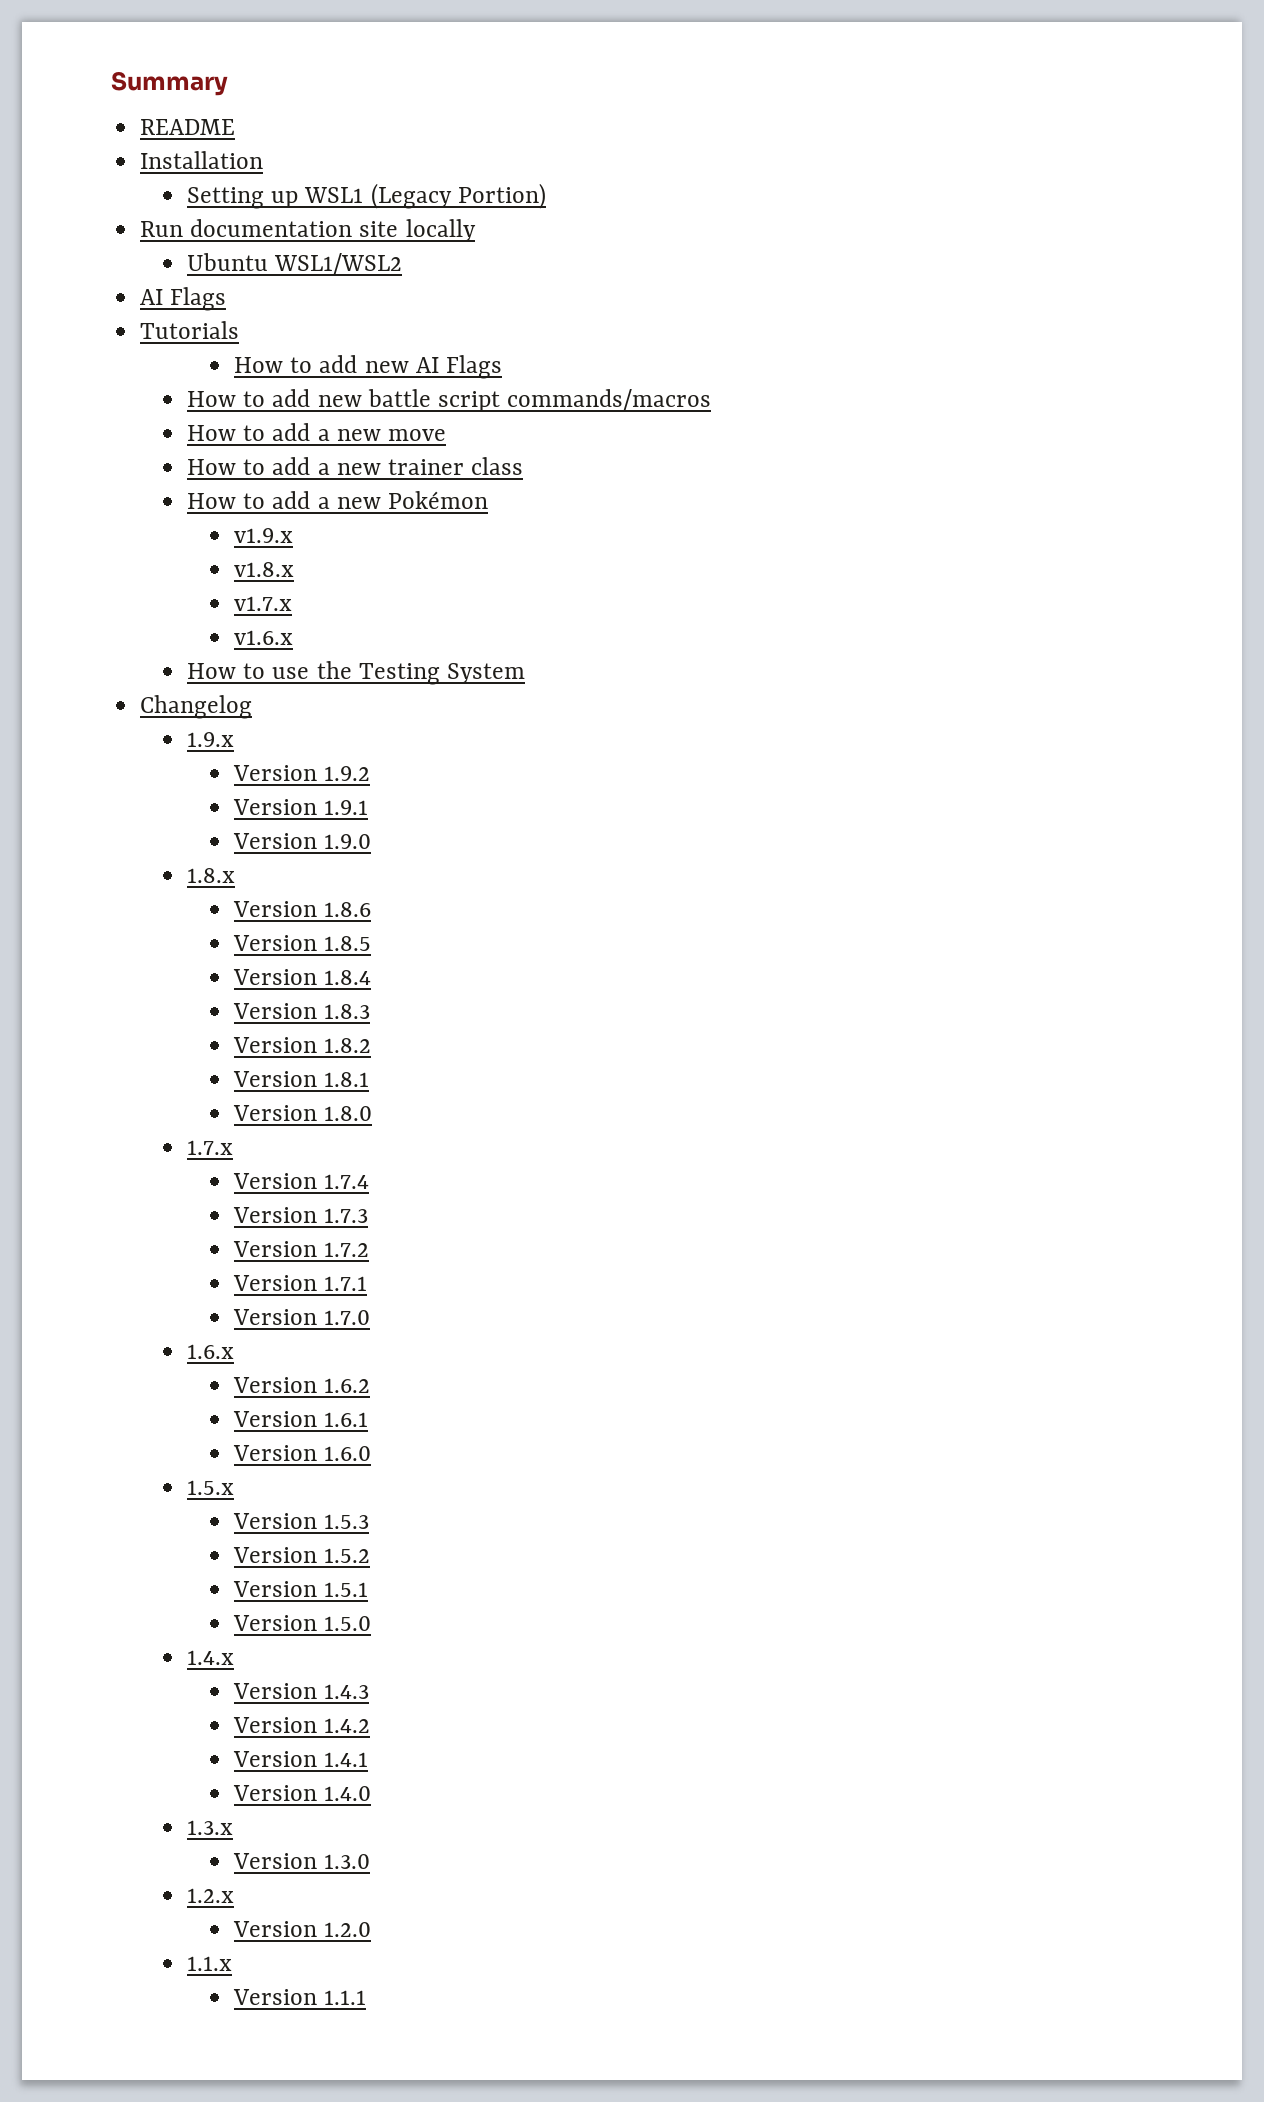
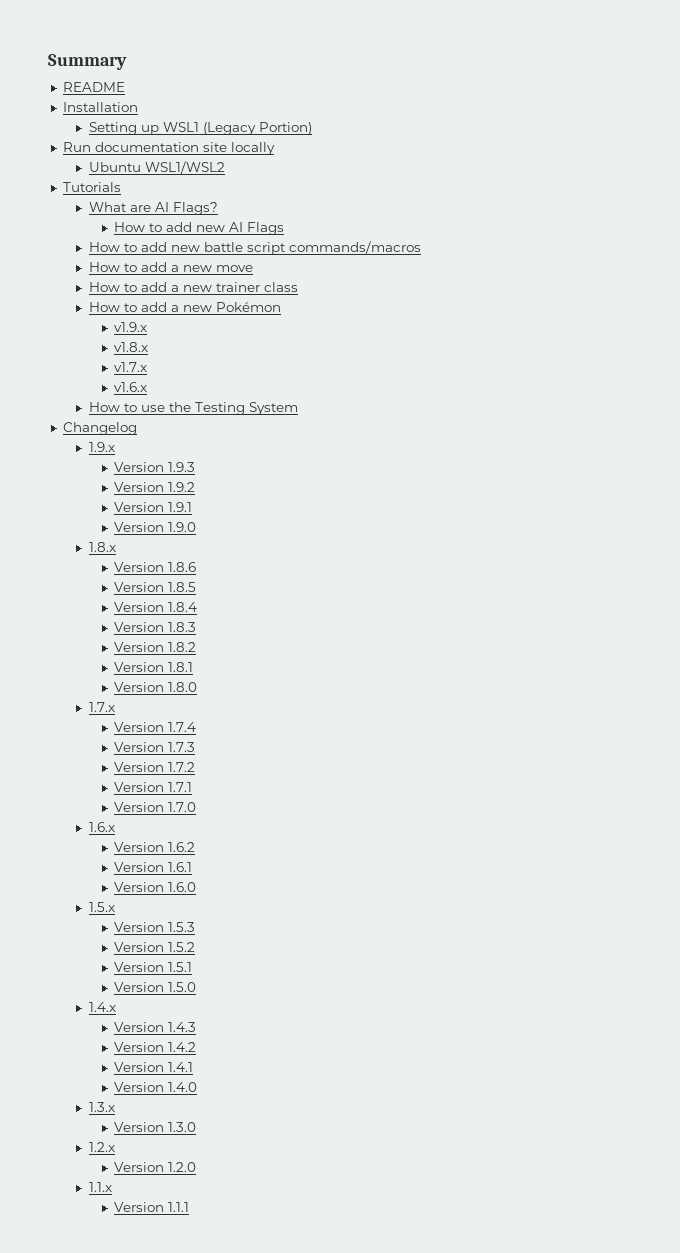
  Ubuntu WSL1/WSL2
- AI Flags
  Tutorials
+ What are AI Flags?
+ Version 1.9.3

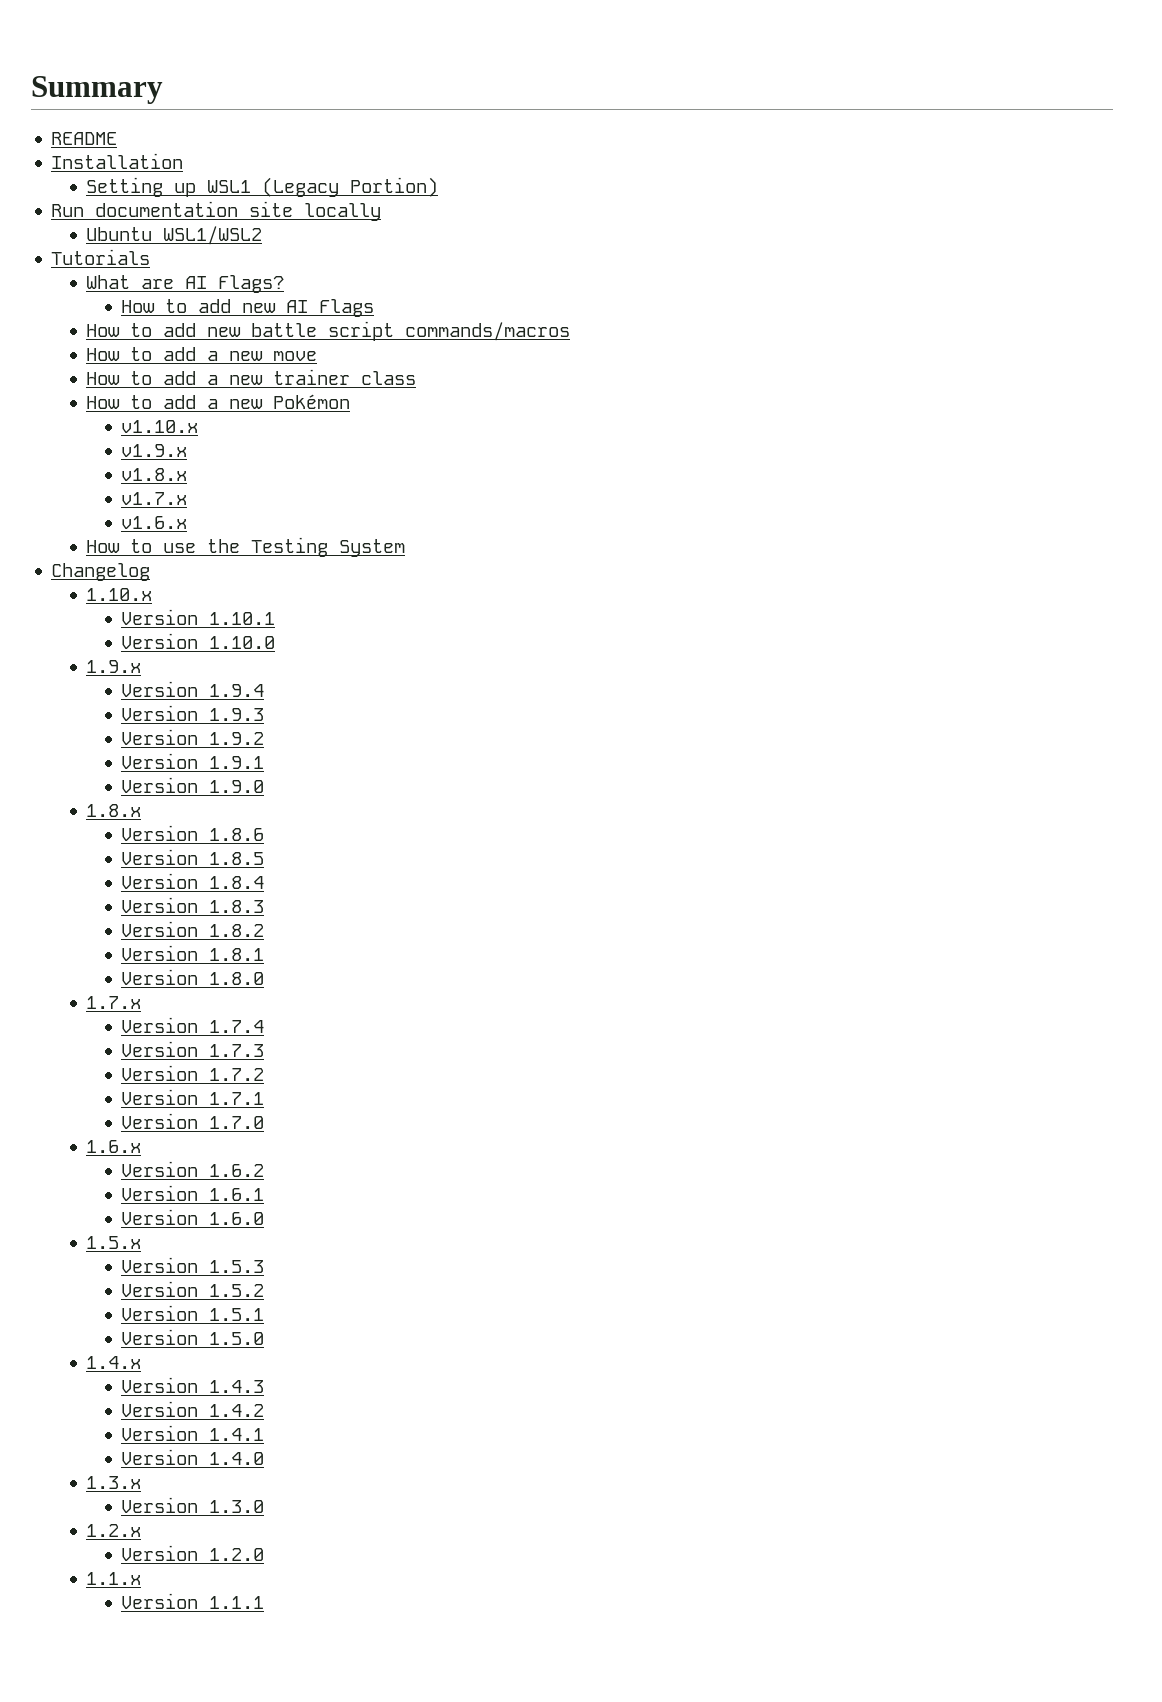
+ v1.10.x
+ 1.10.x
+ Version 1.10.1
+ Version 1.10.0
+ Version 1.9.4

